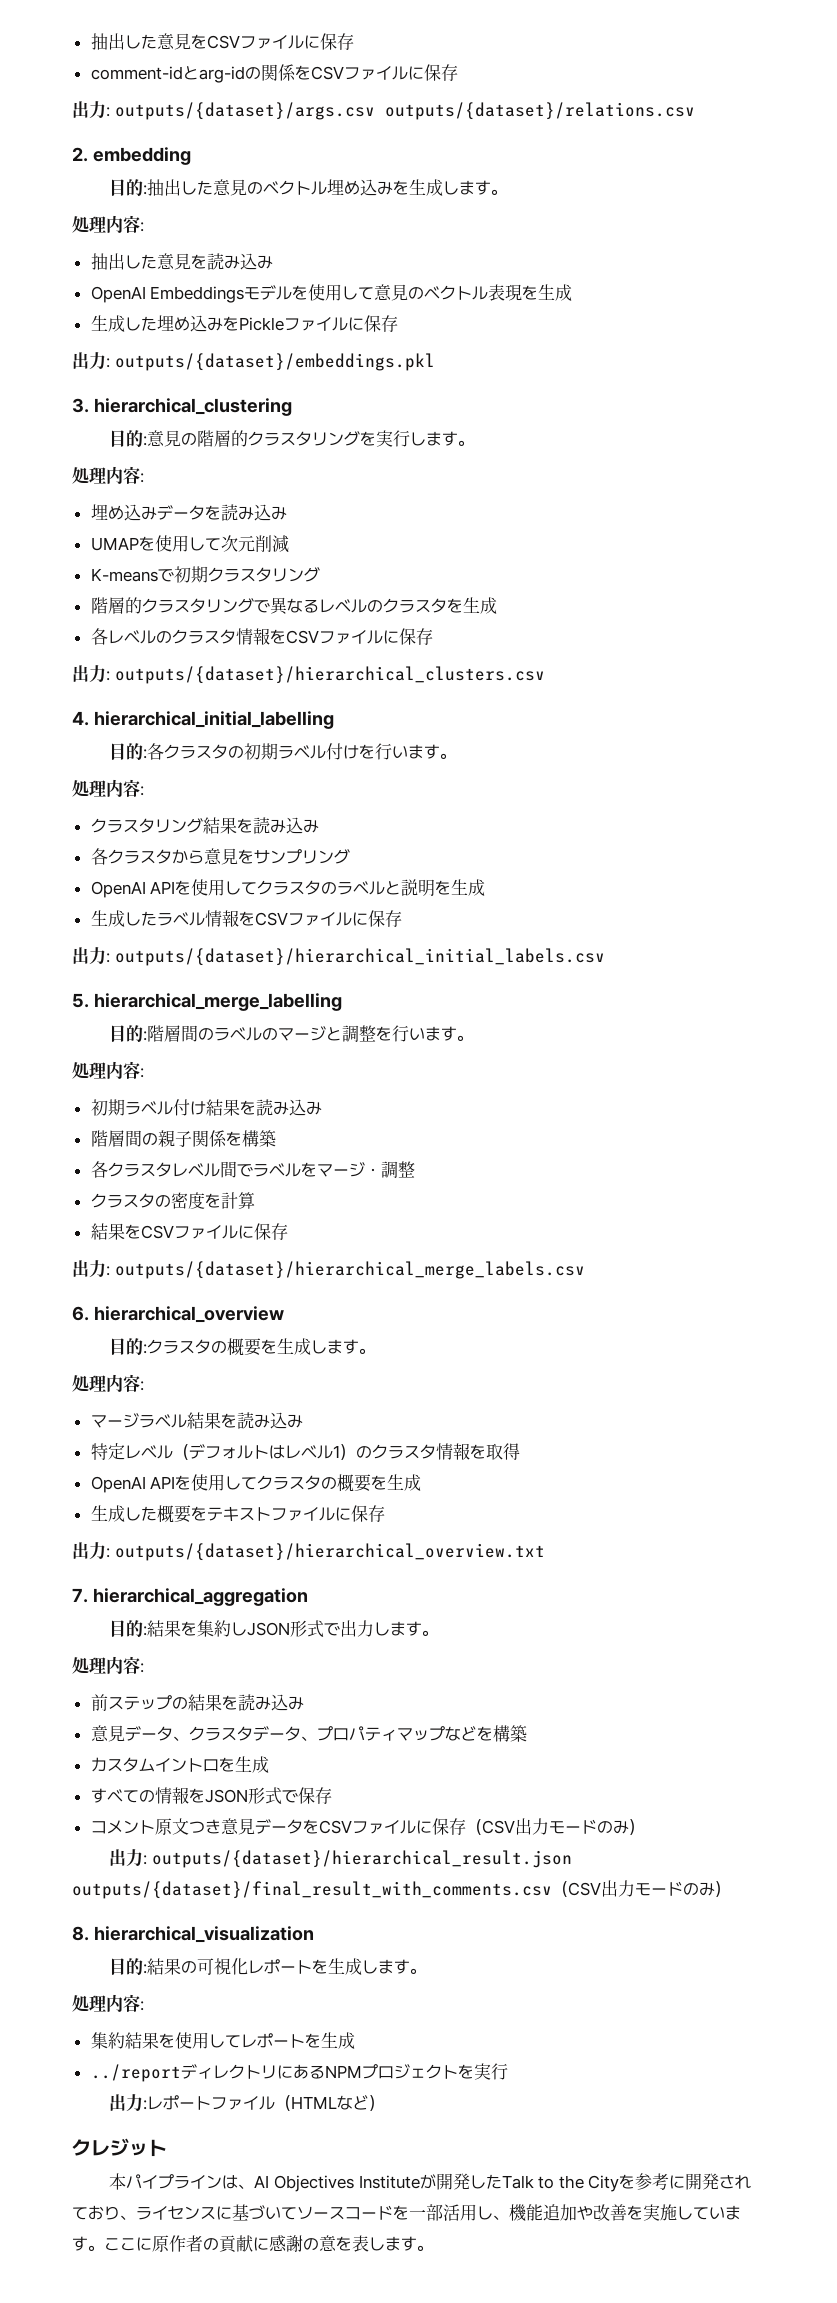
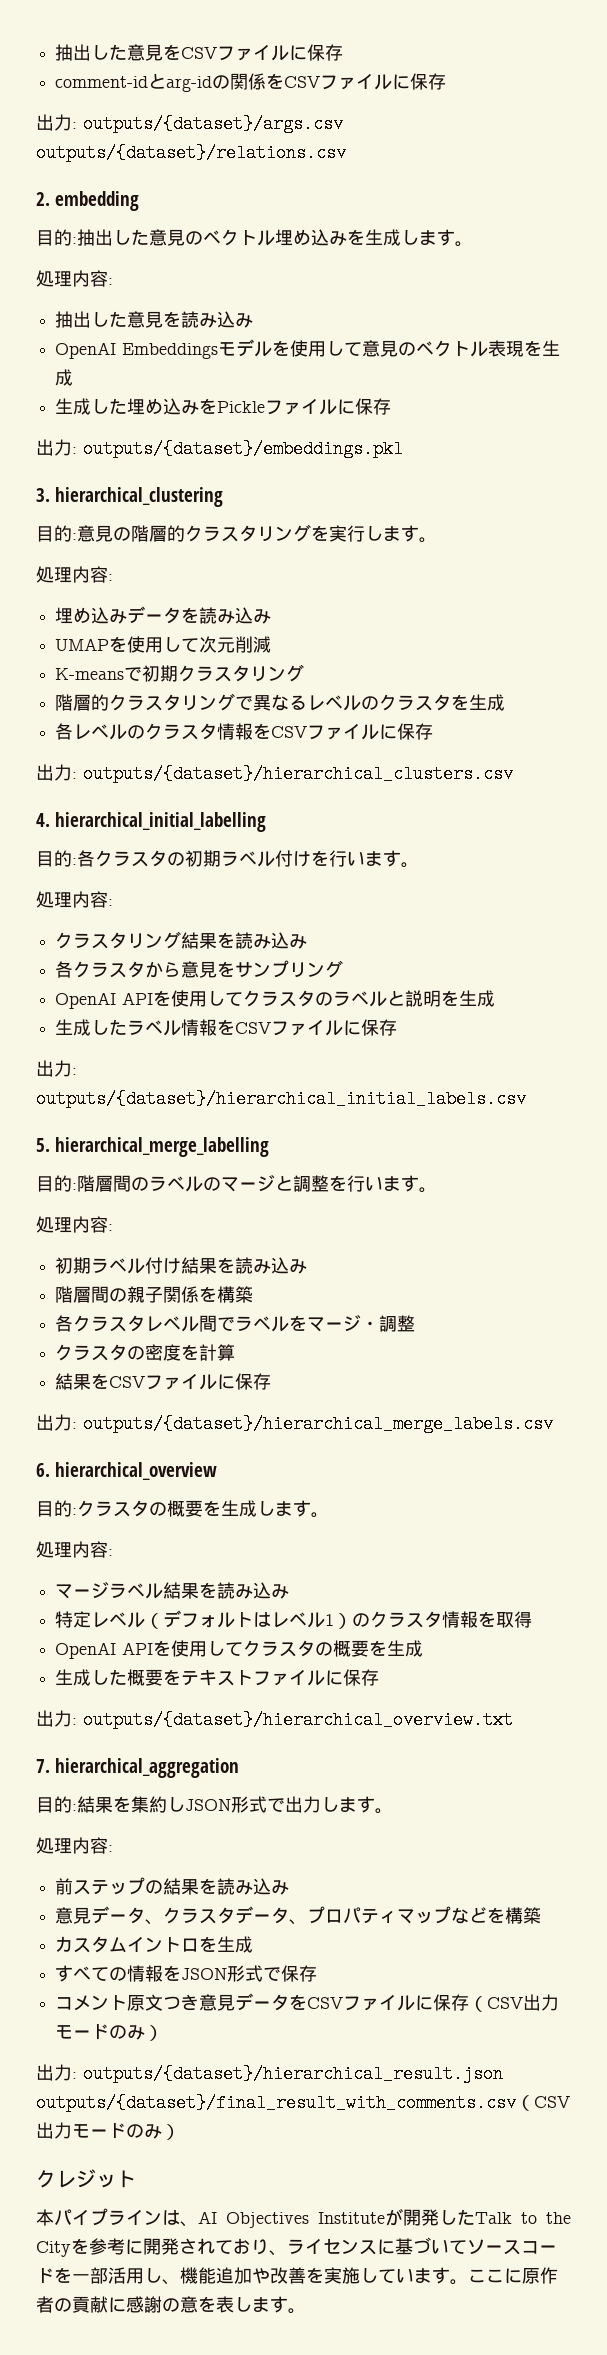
- 8. hierarchical_visualization
- 目的:結果の可視化レポートを生成します。
- 処理内容:
- 集約結果を使用してレポートを生成
- ../reportディレクトリにあるNPMプロジェクトを実行
- 出力:レポートファイル（HTMLなど）

